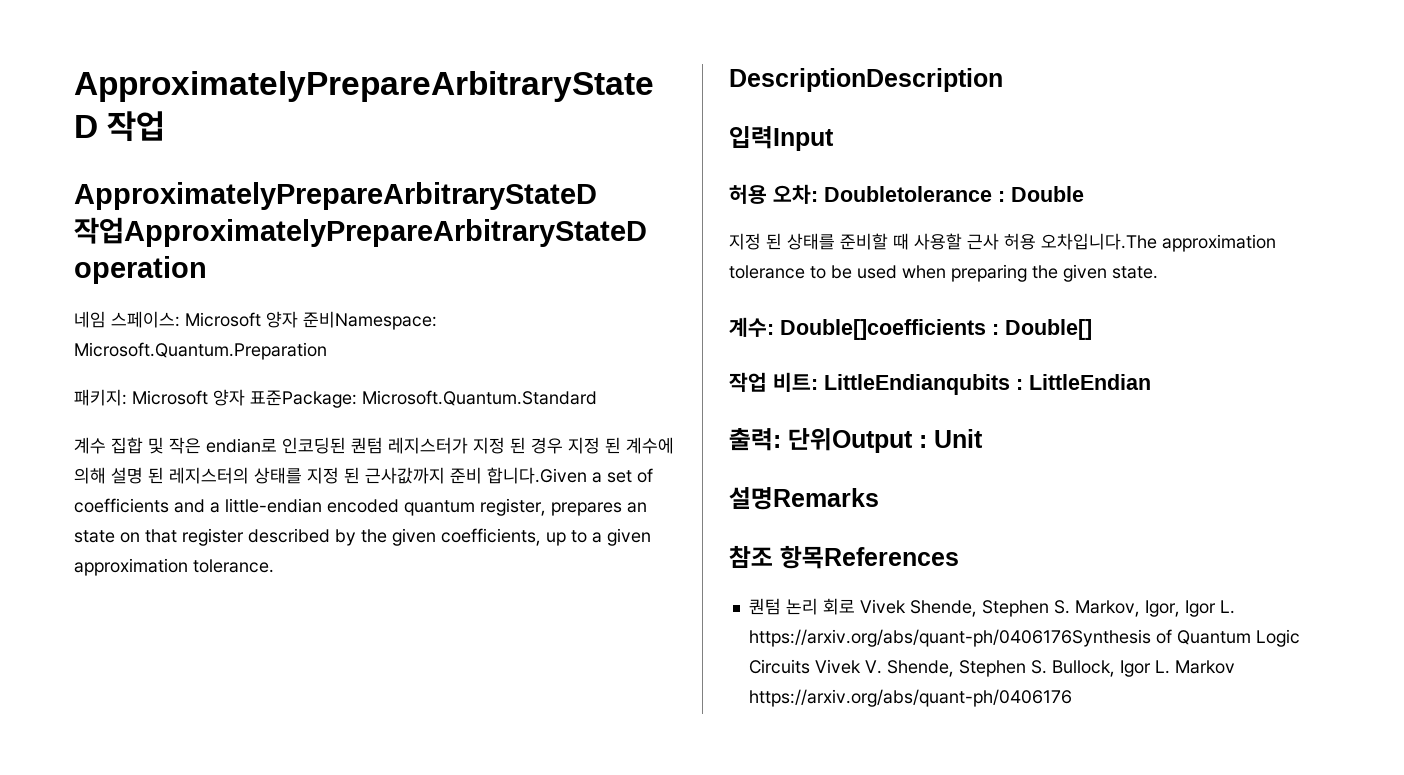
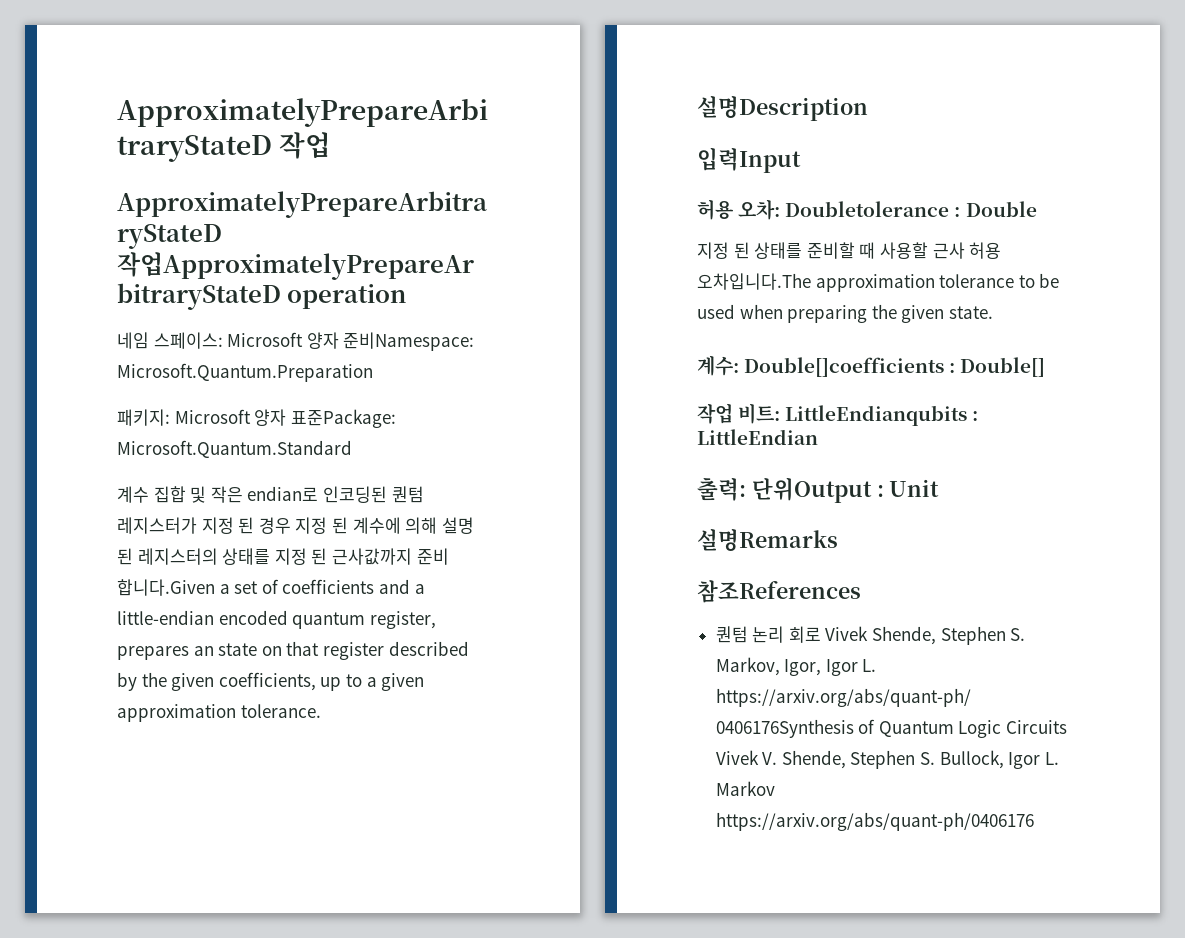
- DescriptionDescription
+ 설명Description
- 참조 항목References
+ 참조References

